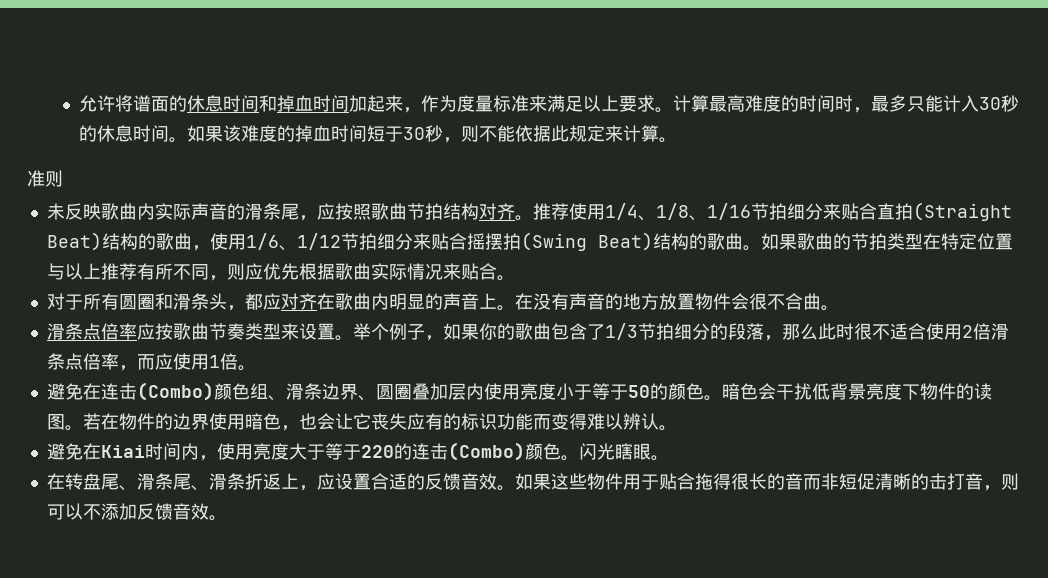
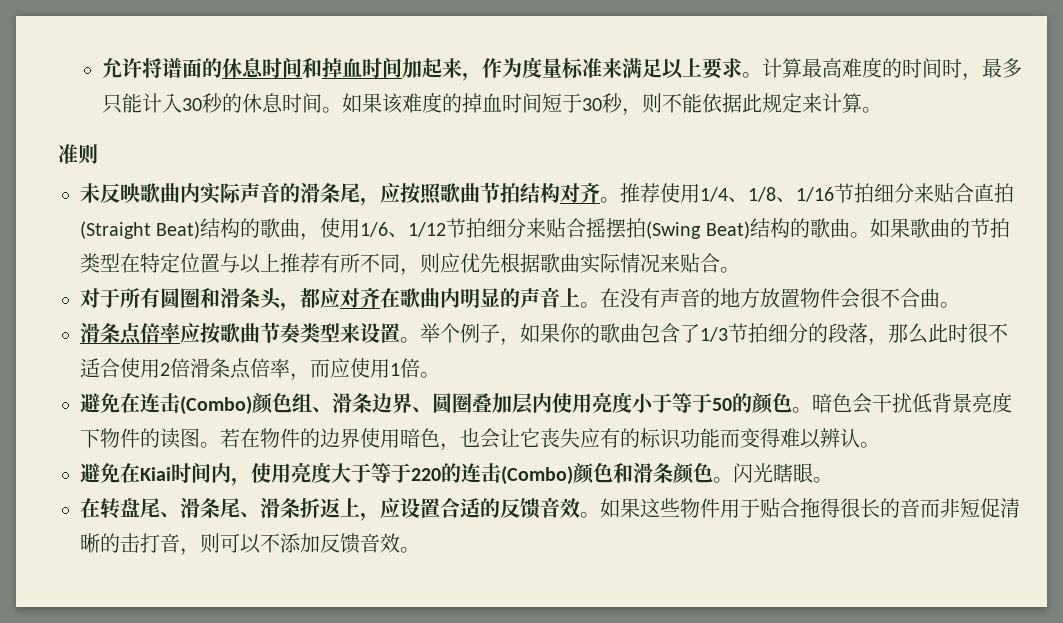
- 避免在Kiai时间内，使用亮度大于等于220的连击(Combo)颜色。
+ 避免在Kiai时间内，使用亮度大于等于220的连击(Combo)颜色和滑条颜色。

